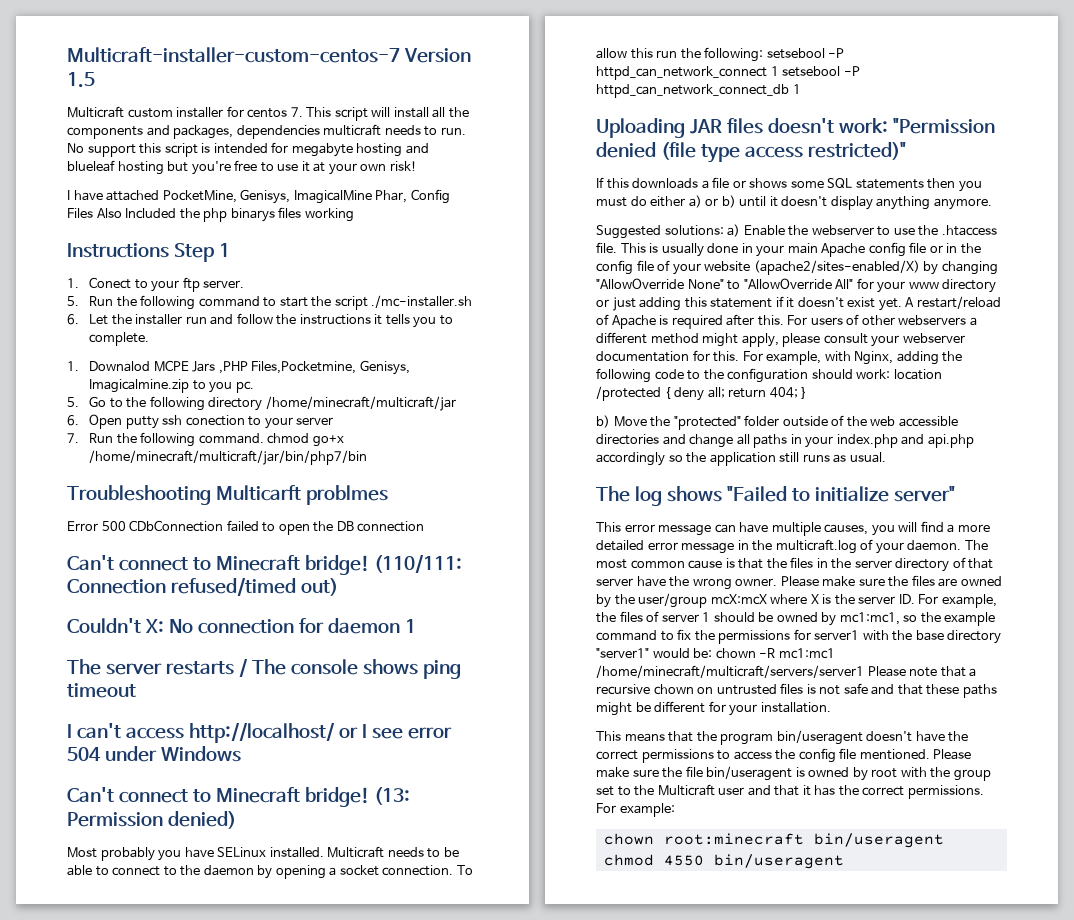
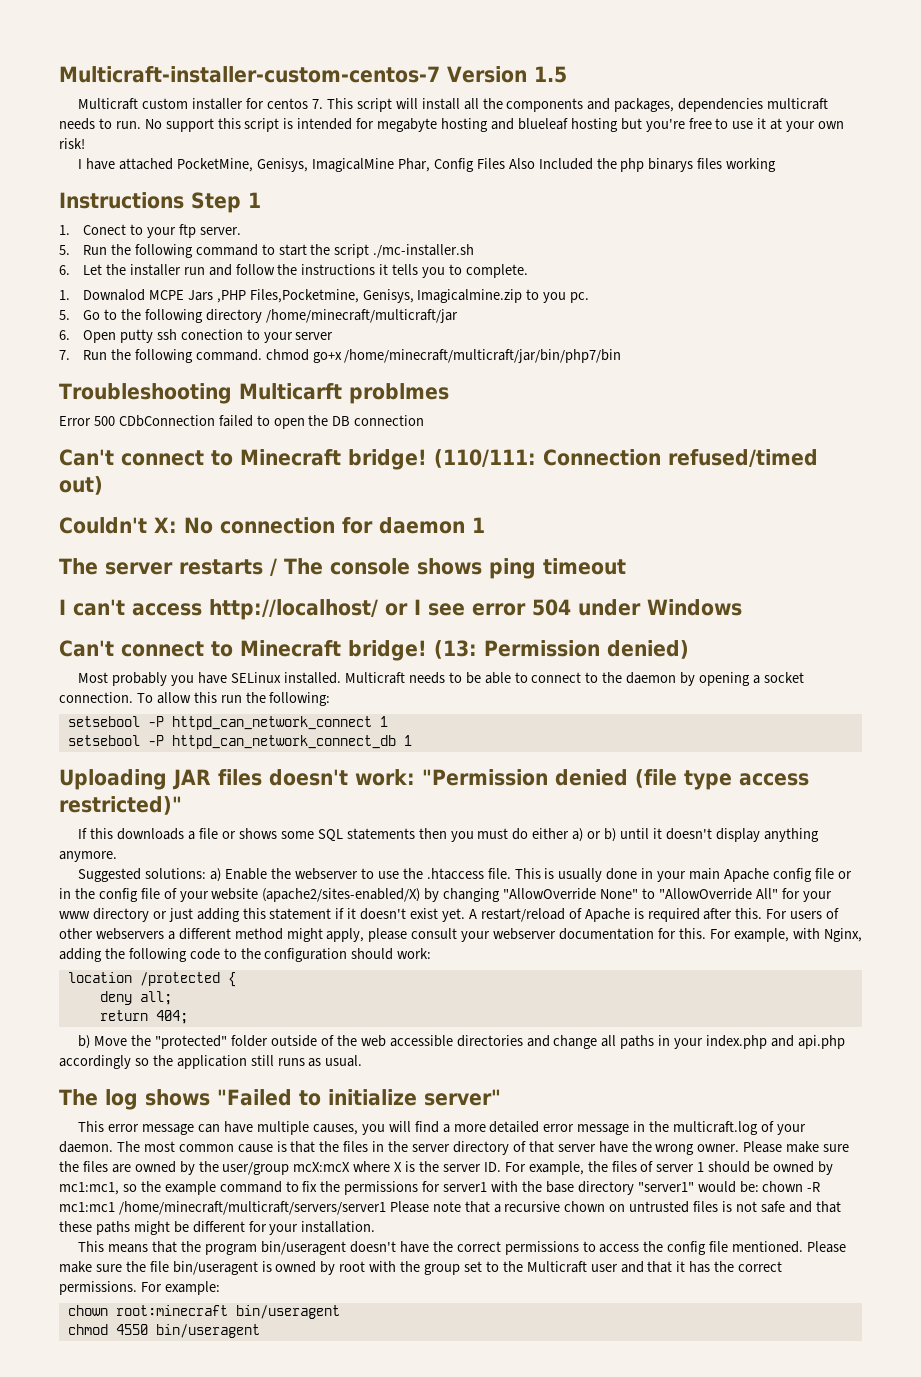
- To allow this run the following: setsebool -P httpd_can_network_connect 1 setsebool -P httpd_can_network_connect_db 1
+ To allow this run the following:
+ setsebool -P httpd_can_network_connect 1
+ setsebool -P httpd_can_network_connect_db 1
- For example, with Nginx, adding the following code to the configuration should work: location /protected { deny all; return 404; }
+ For example, with Nginx, adding the following code to the configuration should work:
+ location /protected {
+ deny all;
+ return 404;

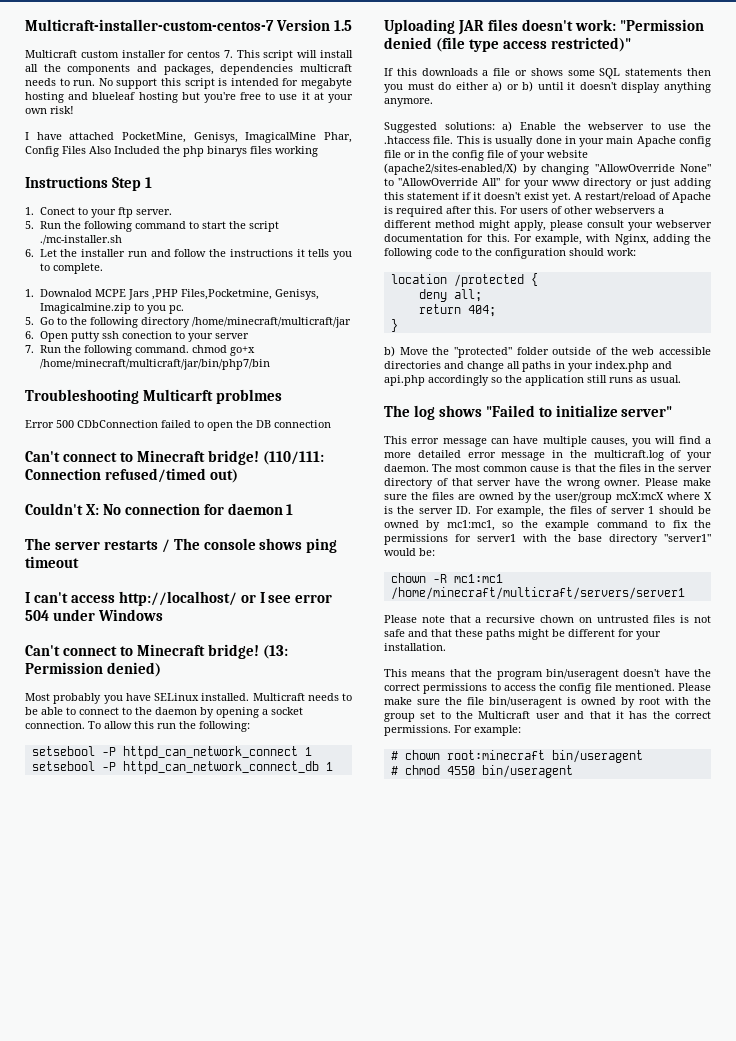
+ }
- Please make sure the files are owned by the user/group mcX:mcX where X is the server ID. For example, the files of server 1 should be owned by mc1:mc1, so the example command to fix the permissions for server1 with the base directory "server1" would be: chown -R mc1:mc1 /home/minecraft/multicraft/servers/server1 Please note that a recursive chown on untrusted files is not safe and that these paths might be different for your installation.
+ Please make sure the files are owned by the user/group mcX:mcX where X is the server ID. For example, the files of server 1 should be owned by mc1:mc1, so the example command to fix the permissions for server1 with the base directory "server1" would be:
+ chown -R mc1:mc1 /home/minecraft/multicraft/servers/server1
+ Please note that a recursive chown on untrusted files is not safe and that these paths might be different for your installation.
- chown root:minecraft bin/useragent
+ # chown root:minecraft bin/useragent
- chmod 4550 bin/useragent
+ # chmod 4550 bin/useragent

